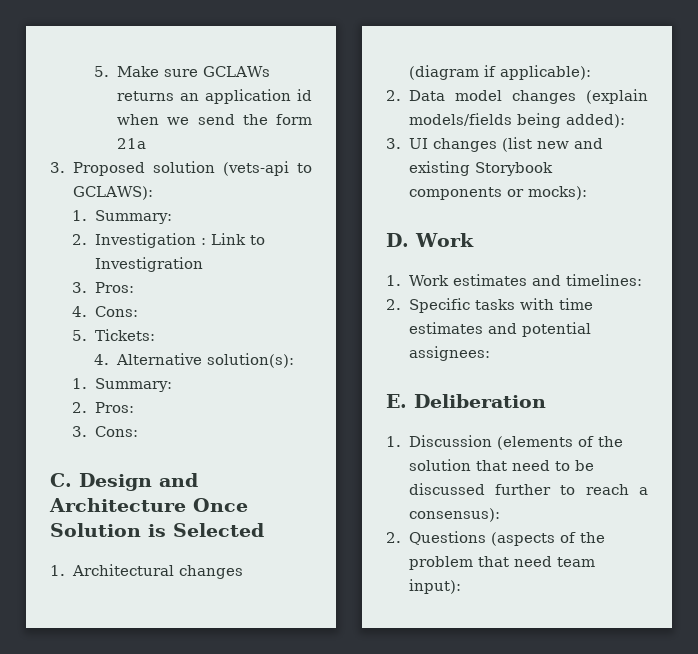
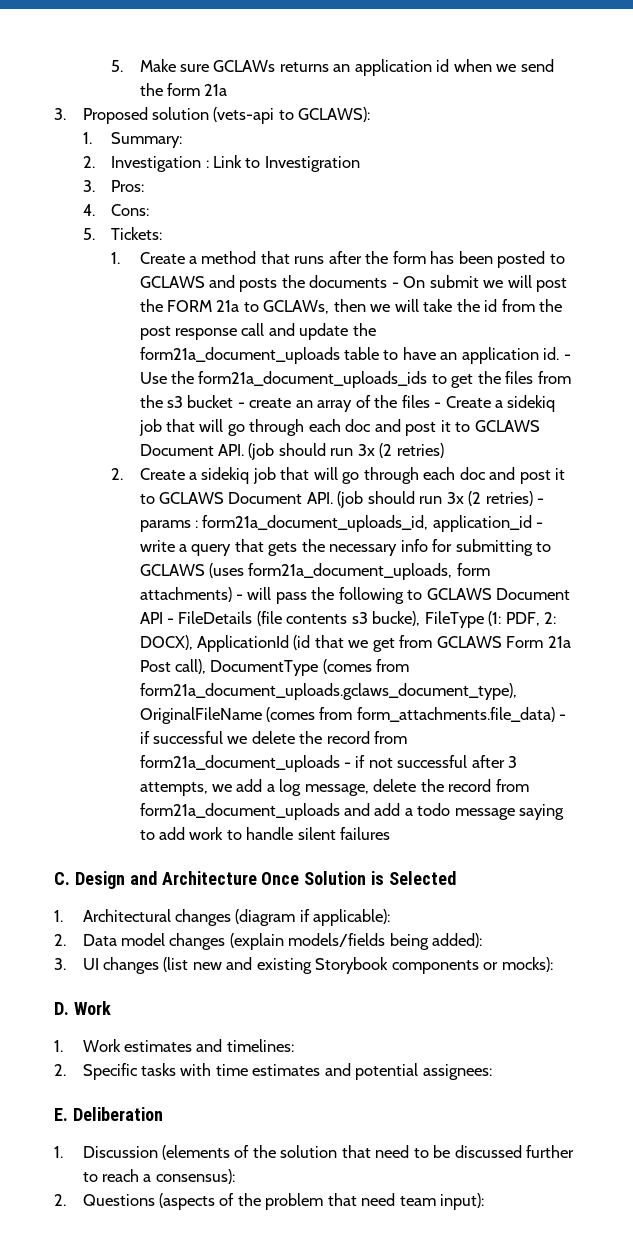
- 4. Alternative solution(s):
- 1. Summary:
- 2. Pros:
- 3. Cons:
+ 1. Create a method that runs after the form has been posted to GCLAWS and posts the documents - On submit we will post the FORM 21a to GCLAWs, then we will take the id from the post response call and update the form21a_document_uploads table to have an application id. - Use the form21a_document_uploads_ids to get the files from the s3 bucket - create an array of the files - Create a sidekiq job that will go through each doc and post it to GCLAWS Document API. (job should run 3x (2 retries)
+ 2. Create a sidekiq job that will go through each doc and post it to GCLAWS Document API. (job should run 3x (2 retries) - params : form21a_document_uploads_id, application_id - write a query that gets the necessary info for submitting to GCLAWS (uses form21a_document_uploads, form attachments) - will pass the following to GCLAWS Document API - FileDetails (file contents s3 bucke), FileType (1: PDF, 2: DOCX), ApplicationId (id that we get from GCLAWS Form 21a Post call), DocumentType (comes from form21a_document_uploads.gclaws_document_type), OriginalFileName (comes from form_attachments.file_data) - if successful we delete the record from form21a_document_uploads - if not successful after 3 attempts, we add a log message, delete the record from form21a_document_uploads and add a todo message saying to add work to handle silent failures

